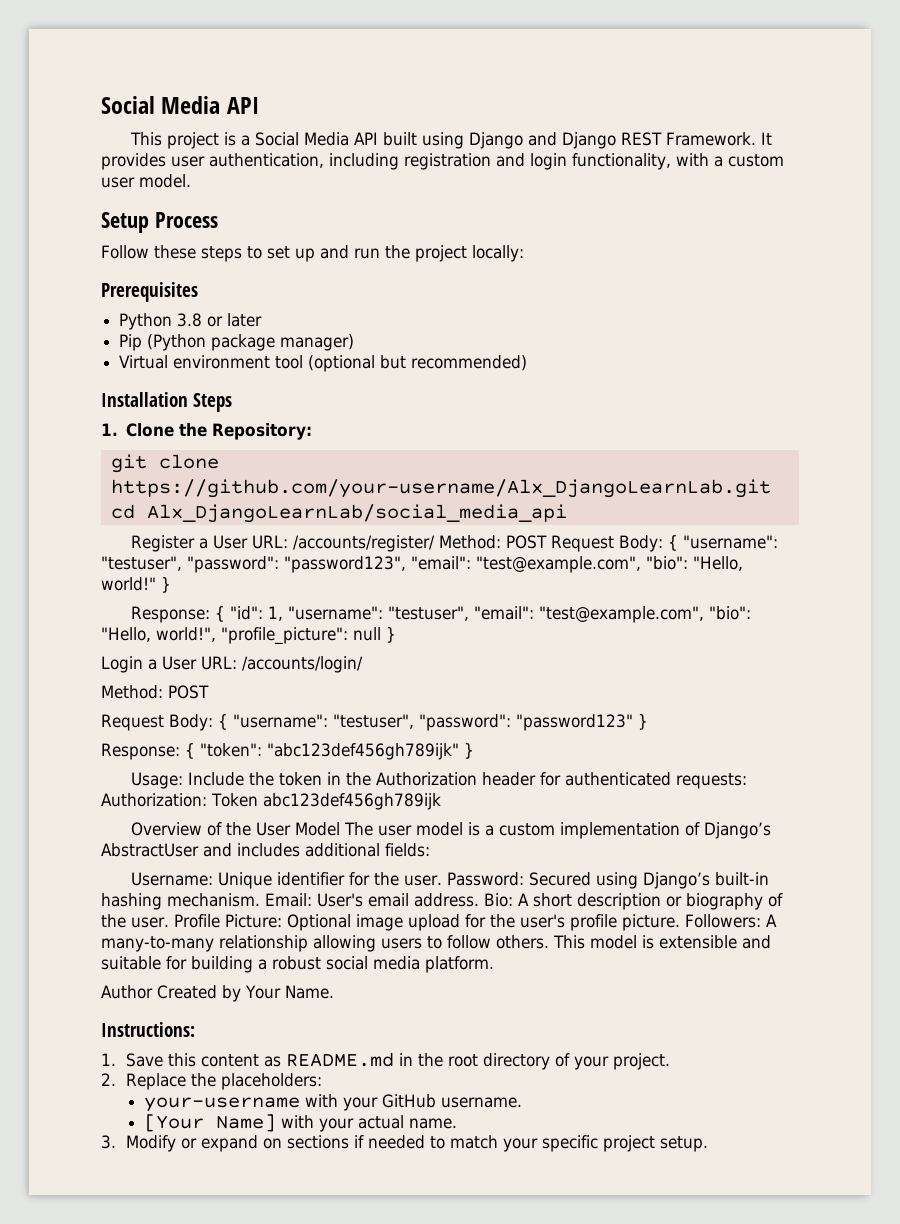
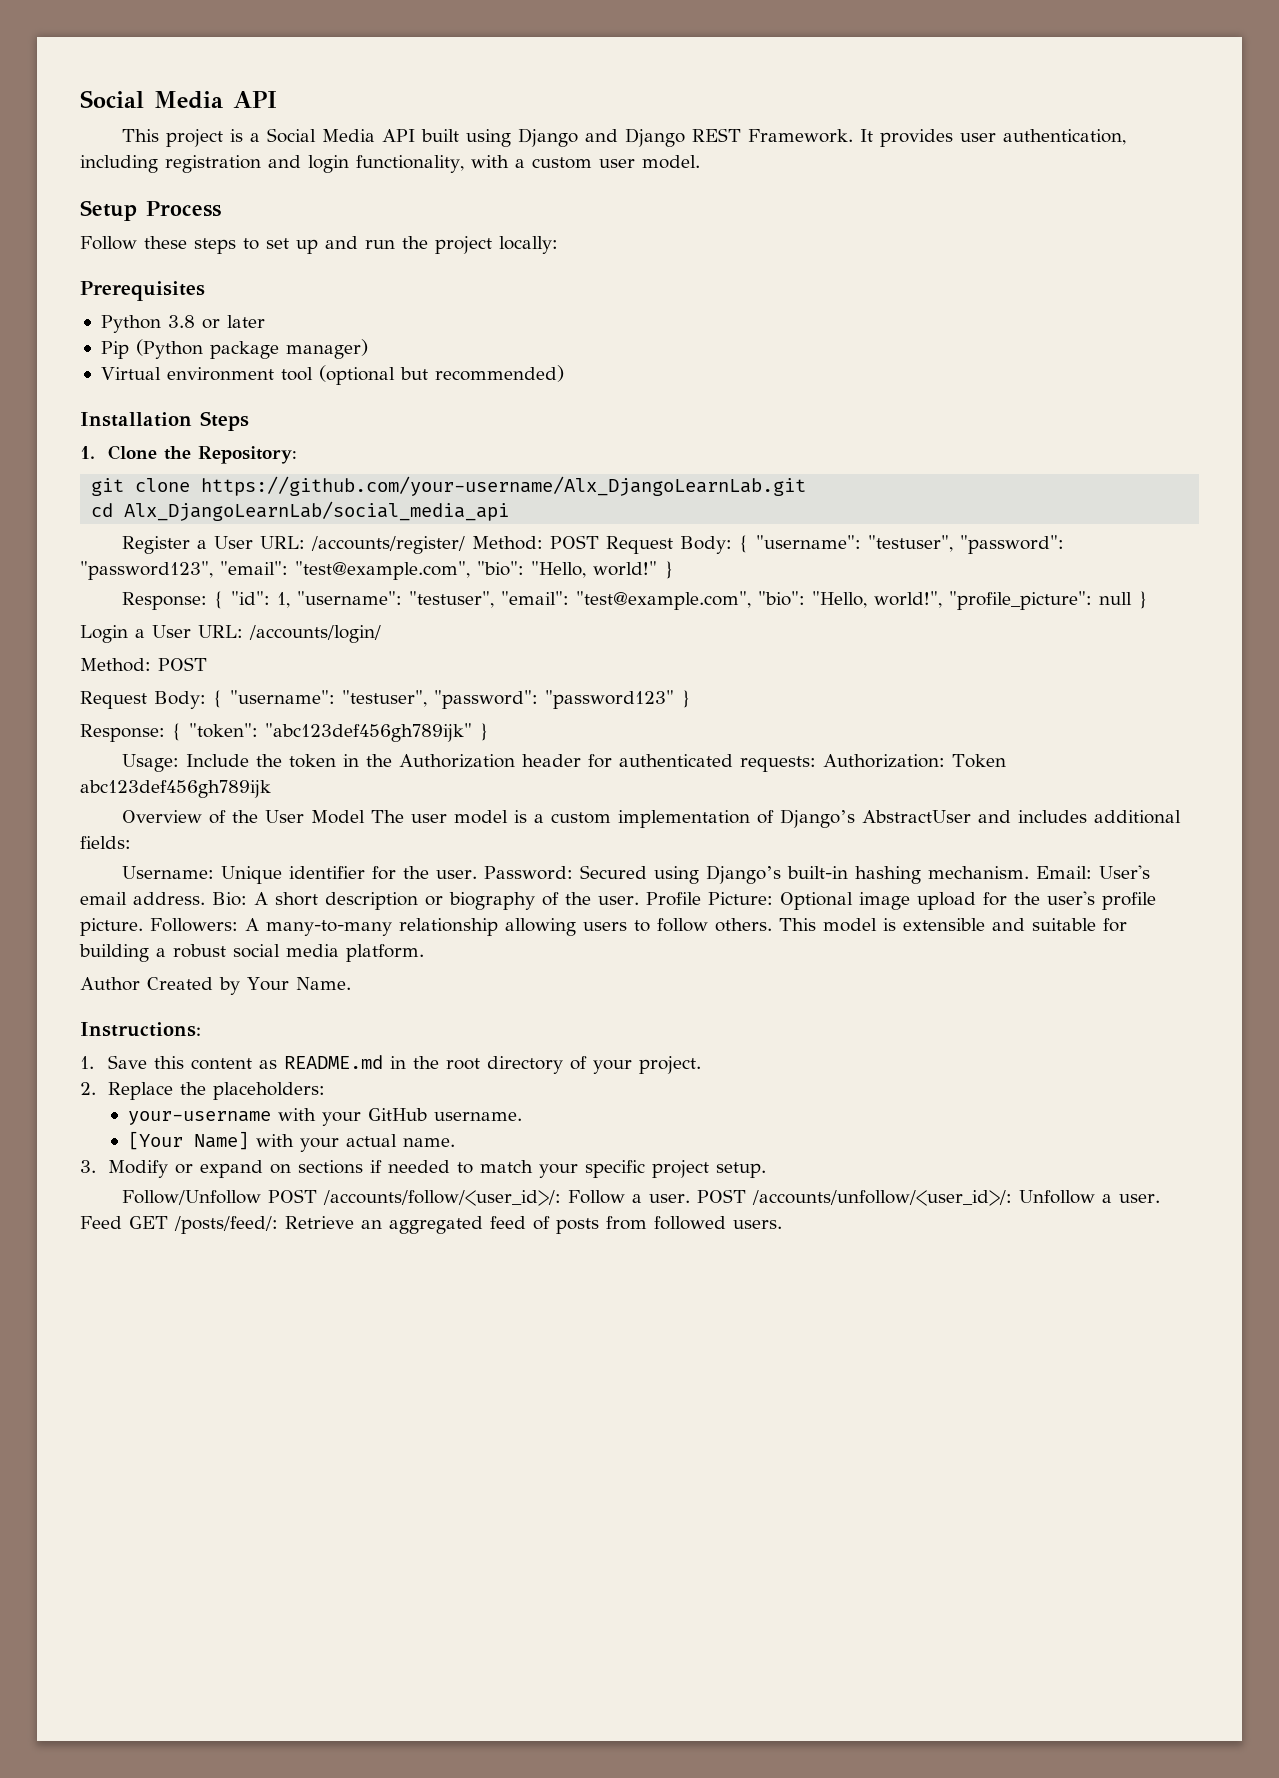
+ Follow/Unfollow POST /accounts/follow/<user_id>/: Follow a user. POST /accounts/unfollow/<user_id>/: Unfollow a user. Feed GET /posts/feed/: Retrieve an aggregated feed of posts from followed users.

